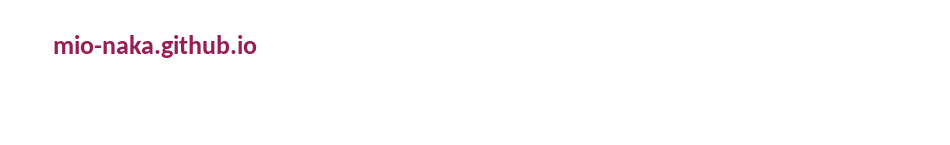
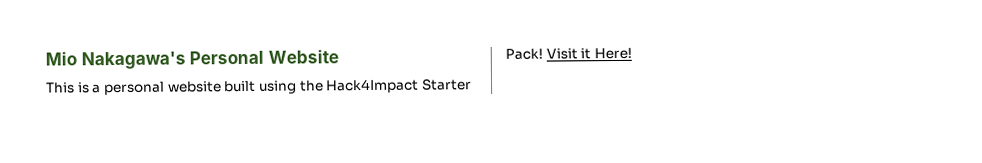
- mio-naka.github.io
+ Mio Nakagawa's Personal Website
+ This is a personal website built using the Hack4Impact Starter Pack! Visit it Here!

